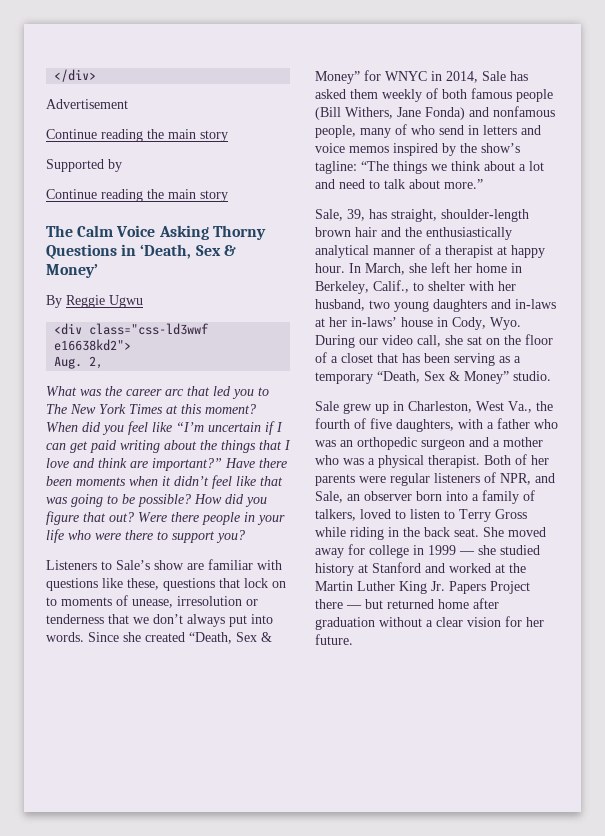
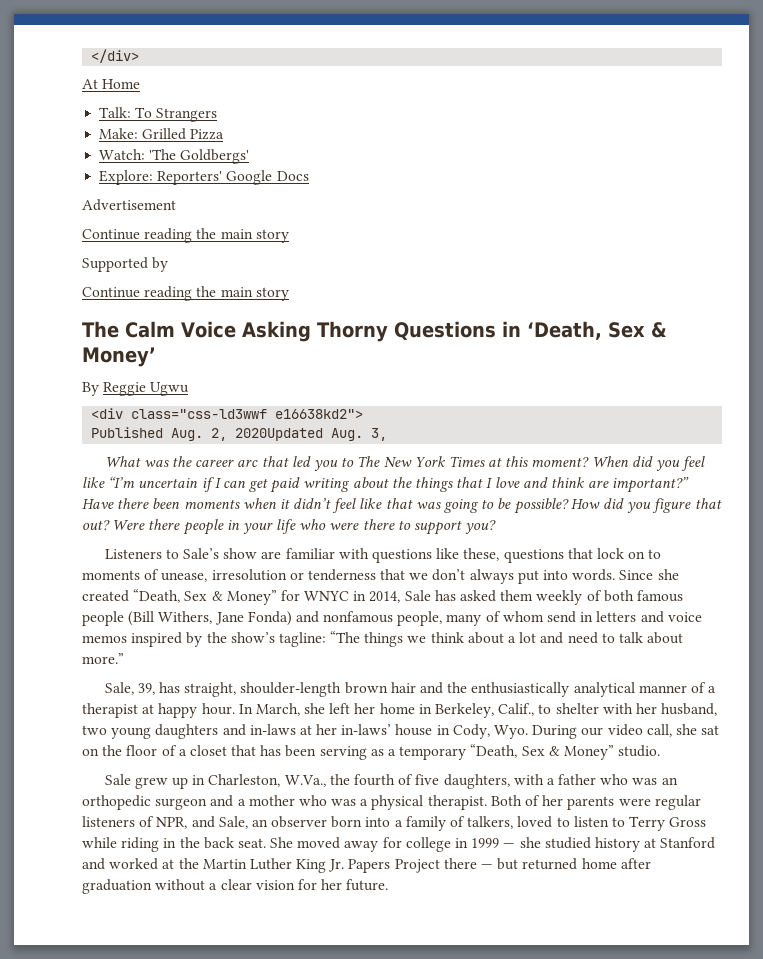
+ At Home
+ Talk: To Strangers
+ Make: Grilled Pizza
+ Watch: 'The Goldbergs'
+ Explore: Reporters' Google Docs
- Aug. 2,
+ Published Aug. 2, 2020Updated Aug. 3,
- Since she created “Death, Sex & Money” for WNYC in 2014, Sale has asked them weekly of both famous people (Bill Withers, Jane Fonda) and nonfamous people, many of who send in letters and voice memos inspired by the show’s tagline: “The things we think about a lot and need to talk about more.”
+ Since she created “Death, Sex & Money” for WNYC in 2014, Sale has asked them weekly of both famous people (Bill Withers, Jane Fonda) and nonfamous people, many of whom send in letters and voice memos inspired by the show’s tagline: “The things we think about a lot and need to talk about more.”
- Sale grew up in Charleston, West Va., the fourth of five daughters, with a father who was an orthopedic surgeon and a mother who was a physical therapist.
+ Sale grew up in Charleston, W.Va., the fourth of five daughters, with a father who was an orthopedic surgeon and a mother who was a physical therapist.

